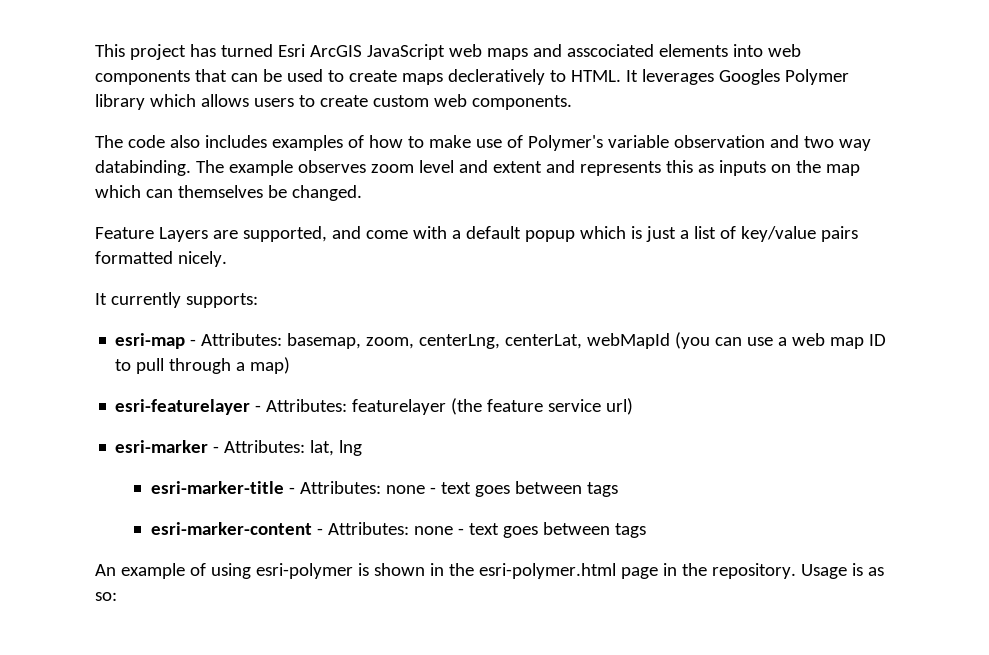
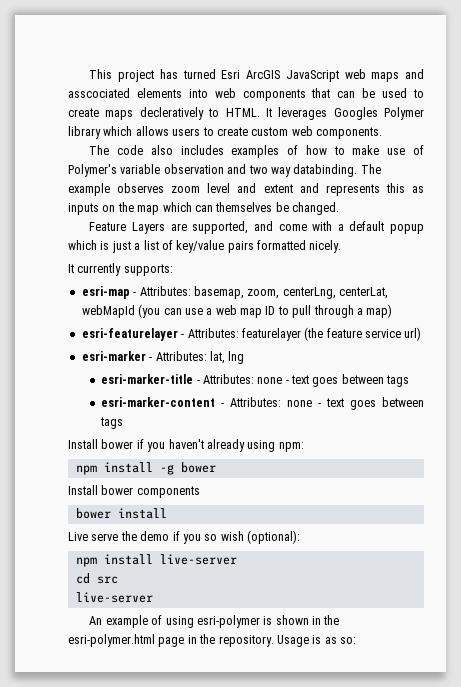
+ Install bower if you haven't already using npm:
+ npm install -g bower
+ Install bower components
+ bower install
+ Live serve the demo if you so wish (optional):
+ npm install live-server
+ cd src
+ live-server

